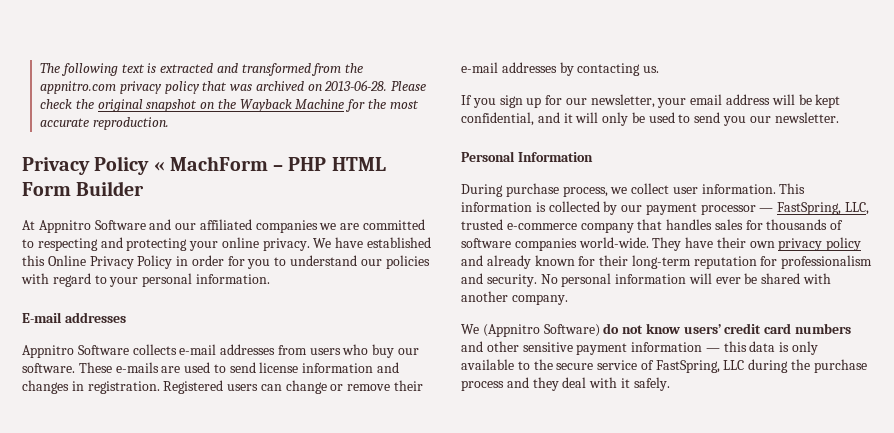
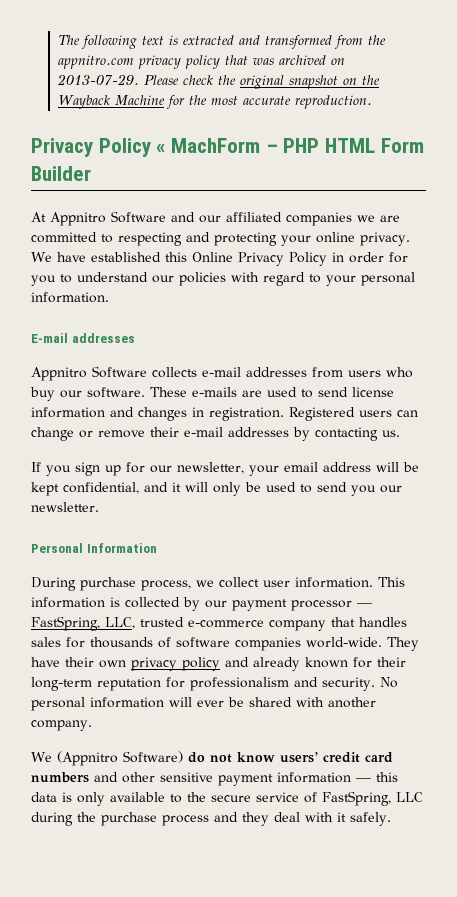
- The following text is extracted and transformed from the appnitro.com privacy policy that was archived on 2013-06-28.
+ The following text is extracted and transformed from the appnitro.com privacy policy that was archived on 2013-07-29.

